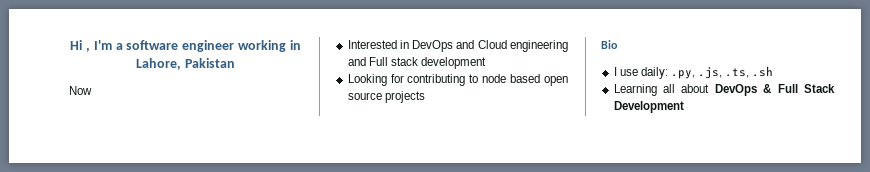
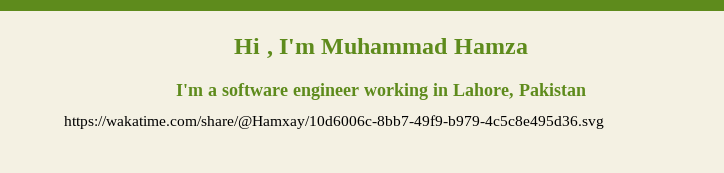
- Hi , I'm a software engineer working in Lahore, Pakistan
+ Hi , I'm Muhammad Hamza
+ I'm a software engineer working in Lahore, Pakistan
- Now
- Interested in DevOps and Cloud engineering and Full stack development
- Looking for contributing to node based open source projects
- Bio
- I use daily: .py, .js, .ts, .sh
- Learning all about DevOps & Full Stack Development
+ https://wakatime.com/share/@Hamxay/10d6006c-8bb7-49f9-b979-4c5c8e495d36.svg

